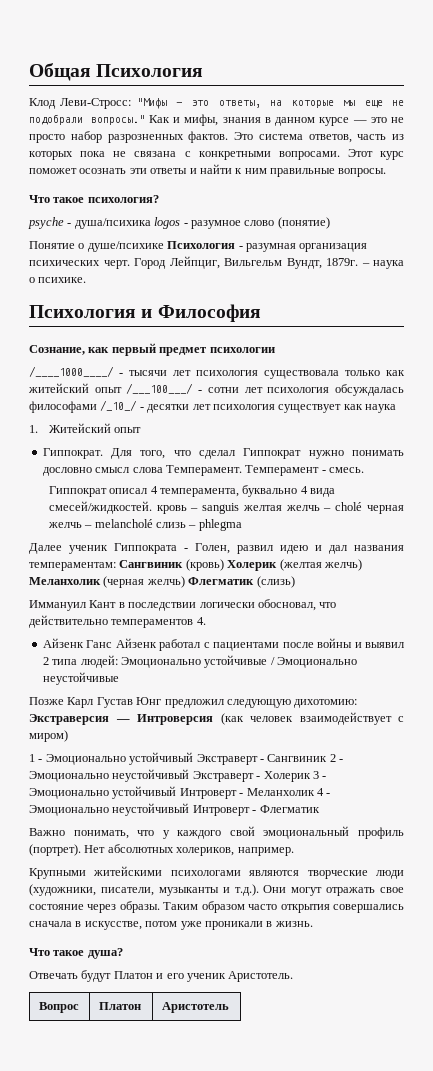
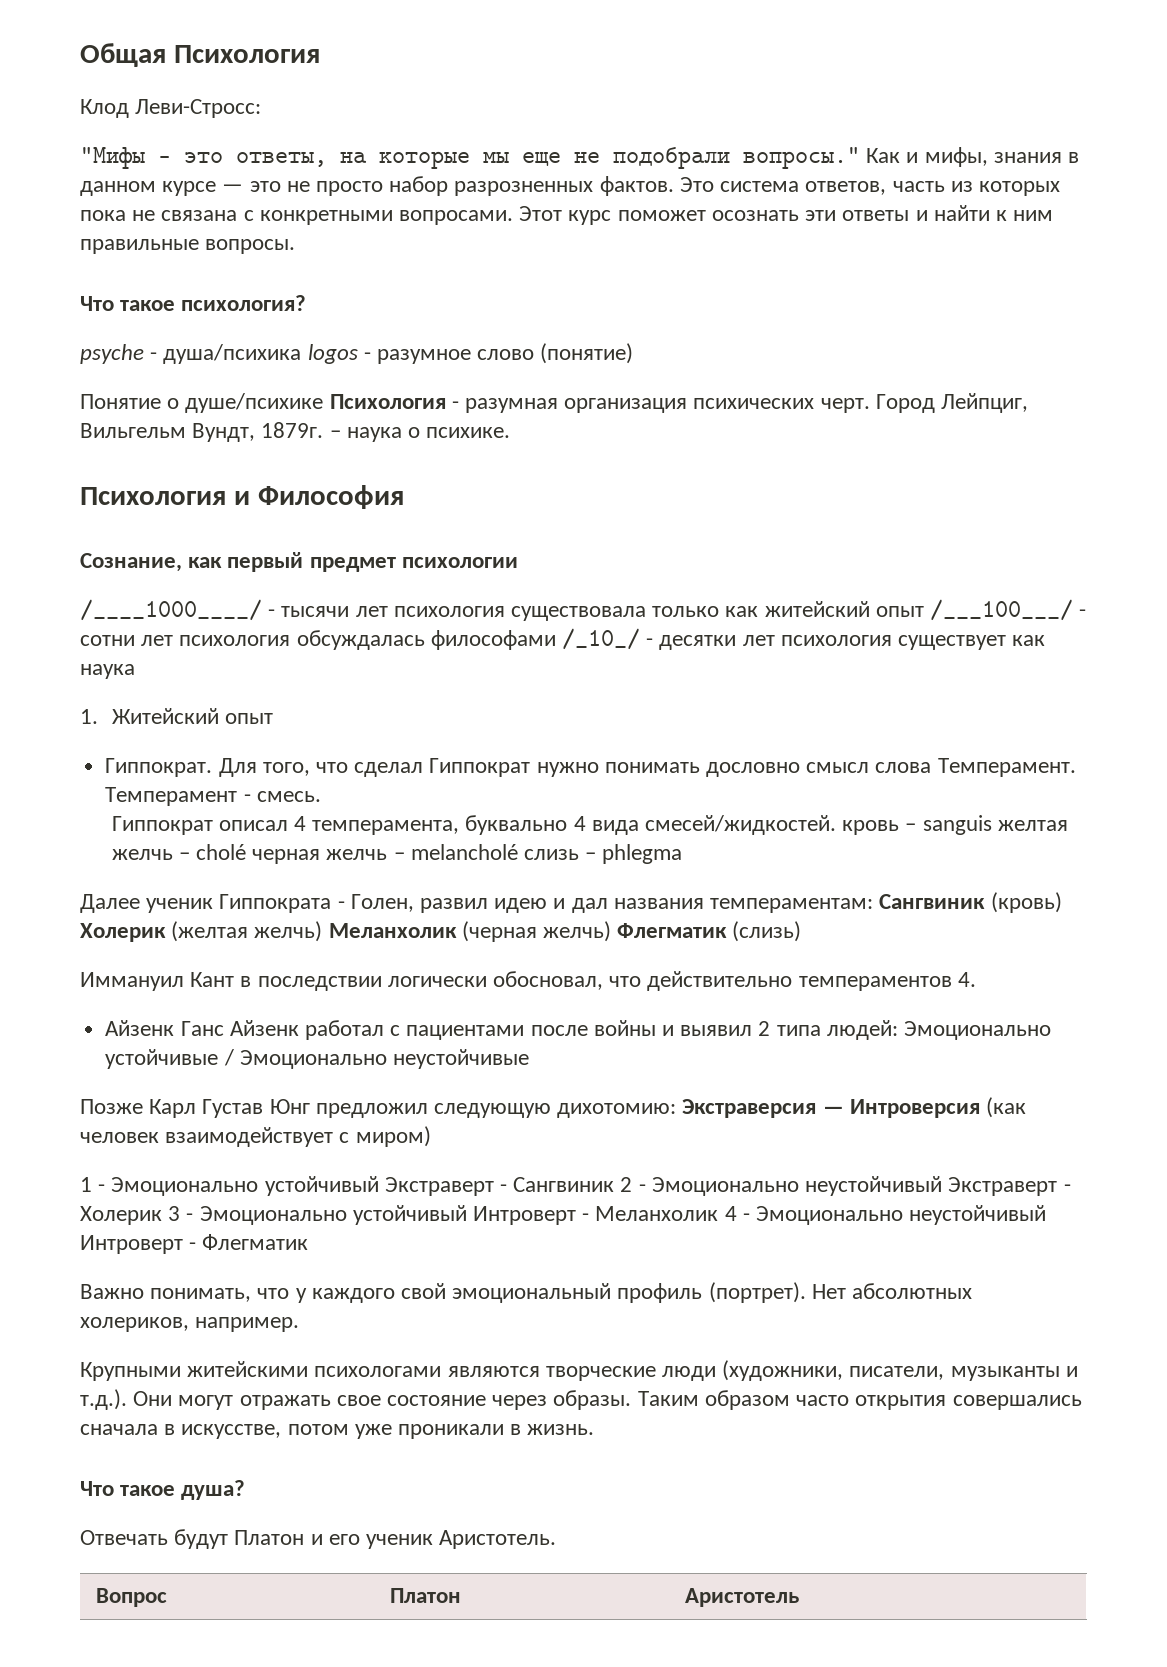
- Клод Леви-Стросс: "Мифы - это ответы, на которые мы еще не подобрали вопросы."
+ Клод Леви-Стросс:
+ "Мифы - это ответы, на которые мы еще не подобрали вопросы."

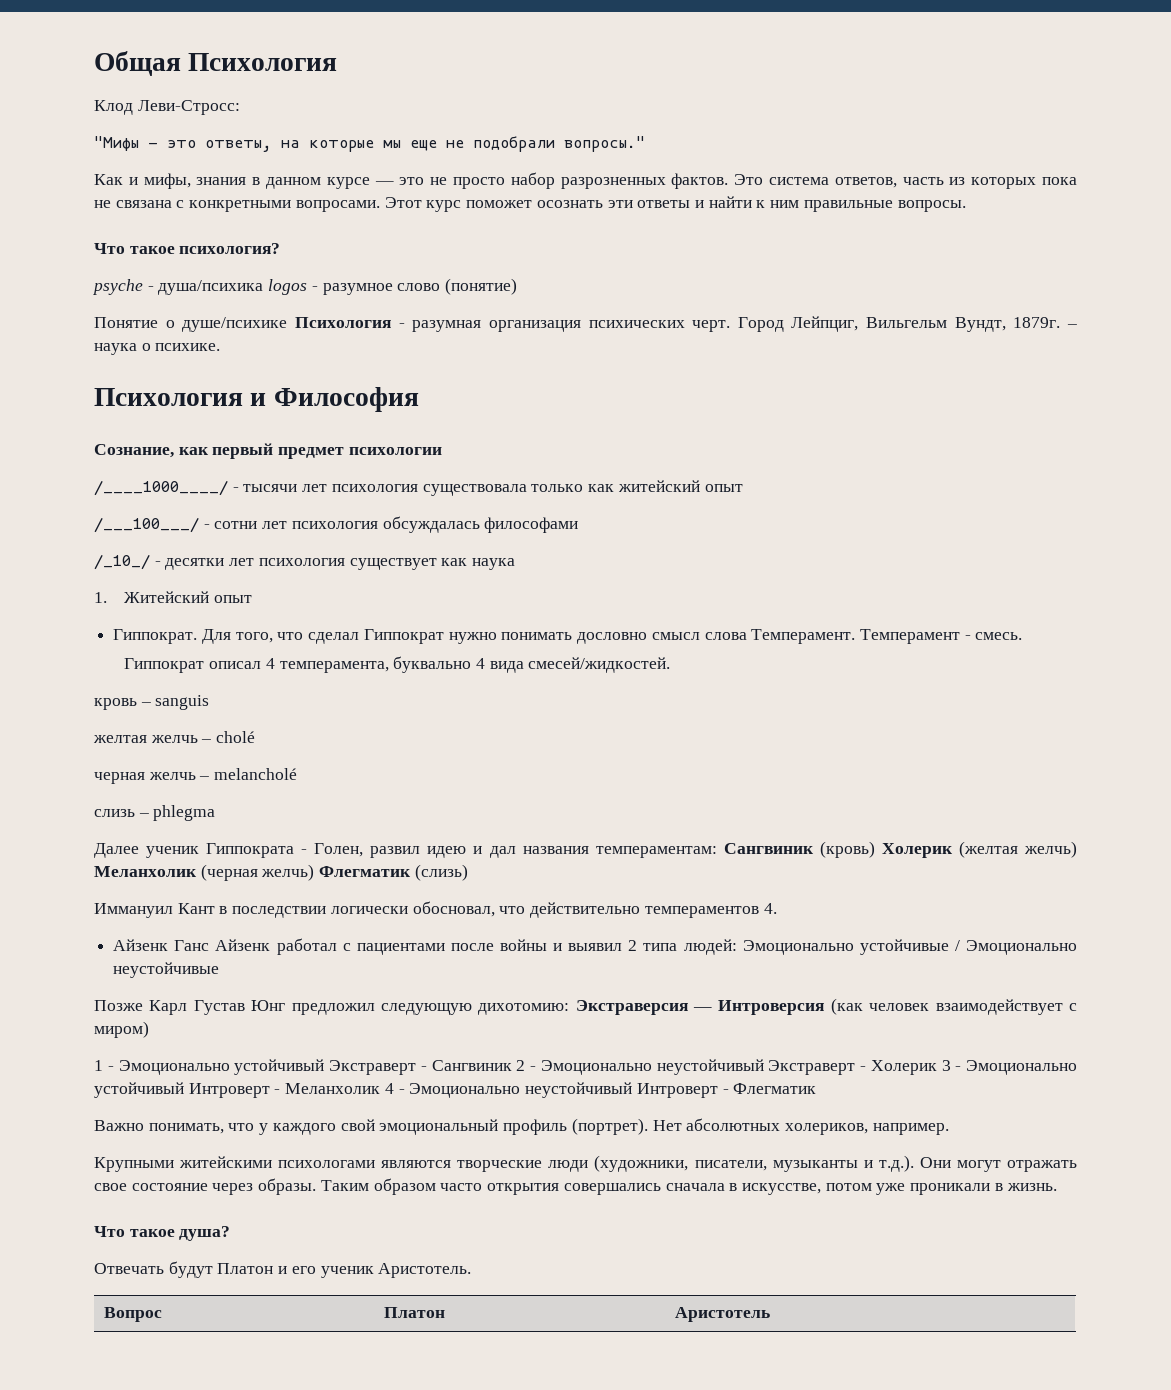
- "Мифы - это ответы, на которые мы еще не подобрали вопросы." Как и мифы, знания в данном курсе — это не просто набор разрозненных фактов.
+ "Мифы - это ответы, на которые мы еще не подобрали вопросы."
+ Как и мифы, знания в данном курсе — это не просто набор разрозненных фактов.
- /____1000____/ - тысячи лет психология существовала только как житейский опыт /___100___/ - сотни лет психология обсуждалась философами /_10_/ - десятки лет психология существует как наука
+ /____1000____/ - тысячи лет психология существовала только как житейский опыт
+ /___100___/ - сотни лет психология обсуждалась философами
+ /_10_/ - десятки лет психология существует как наука
- Гиппократ описал 4 темперамента, буквально 4 вида смесей/жидкостей. кровь – sanguis желтая желчь – cholé черная желчь – melancholé слизь – phlegma
+ Гиппократ описал 4 темперамента, буквально 4 вида смесей/жидкостей.
+ кровь – sanguis
+ желтая желчь – cholé
+ черная желчь – melancholé
+ слизь – phlegma

